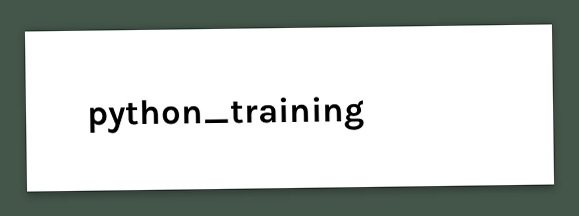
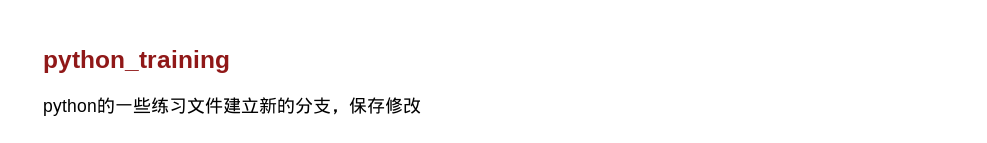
+ python的一些练习文件建立新的分支，保存修改

